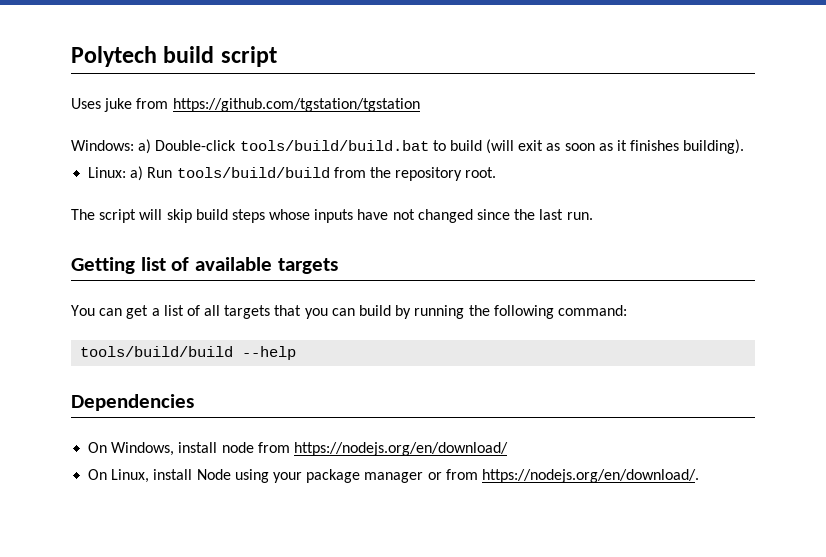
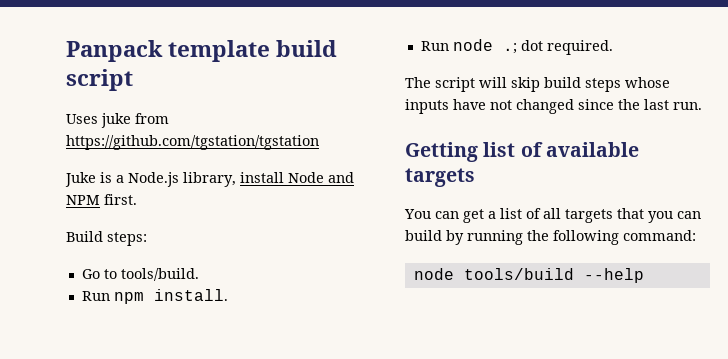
- Polytech build script
+ Panpack template build script
- Windows: a) Double-click tools/build/build.bat to build (will exit as soon as it finishes building).
- Linux: a) Run tools/build/build from the repository root.
+ Juke is a Node.js library, install Node and NPM first.
+ Build steps:
+ Go to tools/build.
+ Run npm install.
+ Run node .; dot required.
- tools/build/build --help
+ node tools/build --help
- Dependencies
- On Windows, install node from https://nodejs.org/en/download/
- On Linux, install Node using your package manager or from https://nodejs.org/en/download/.

